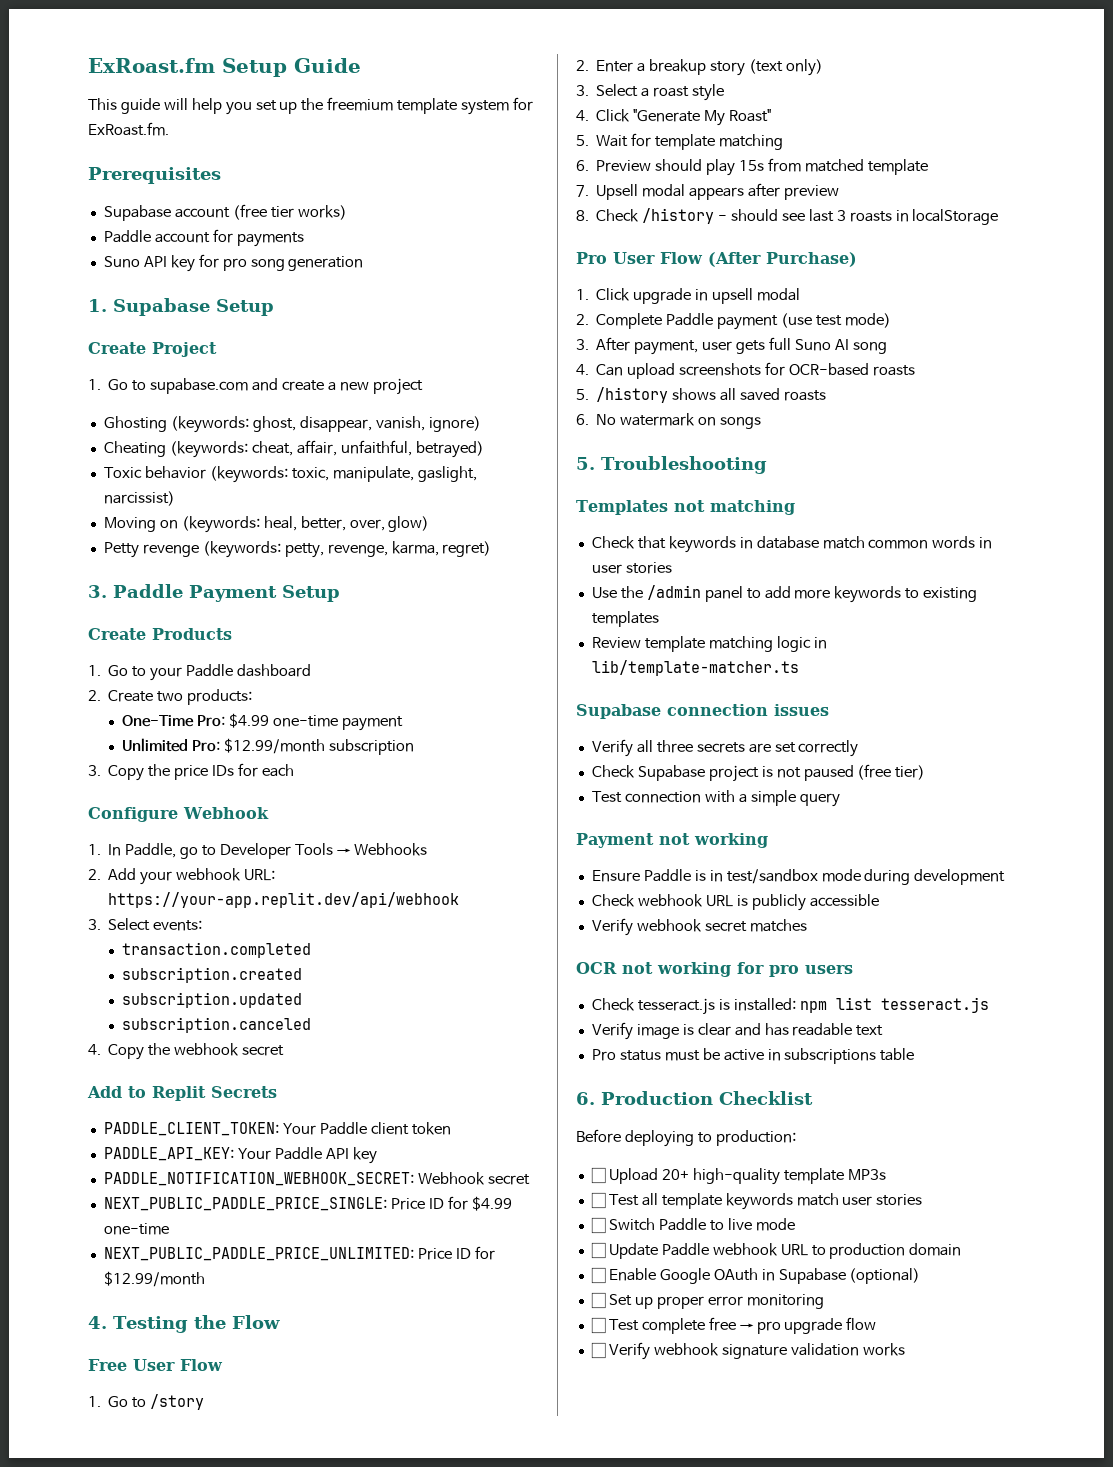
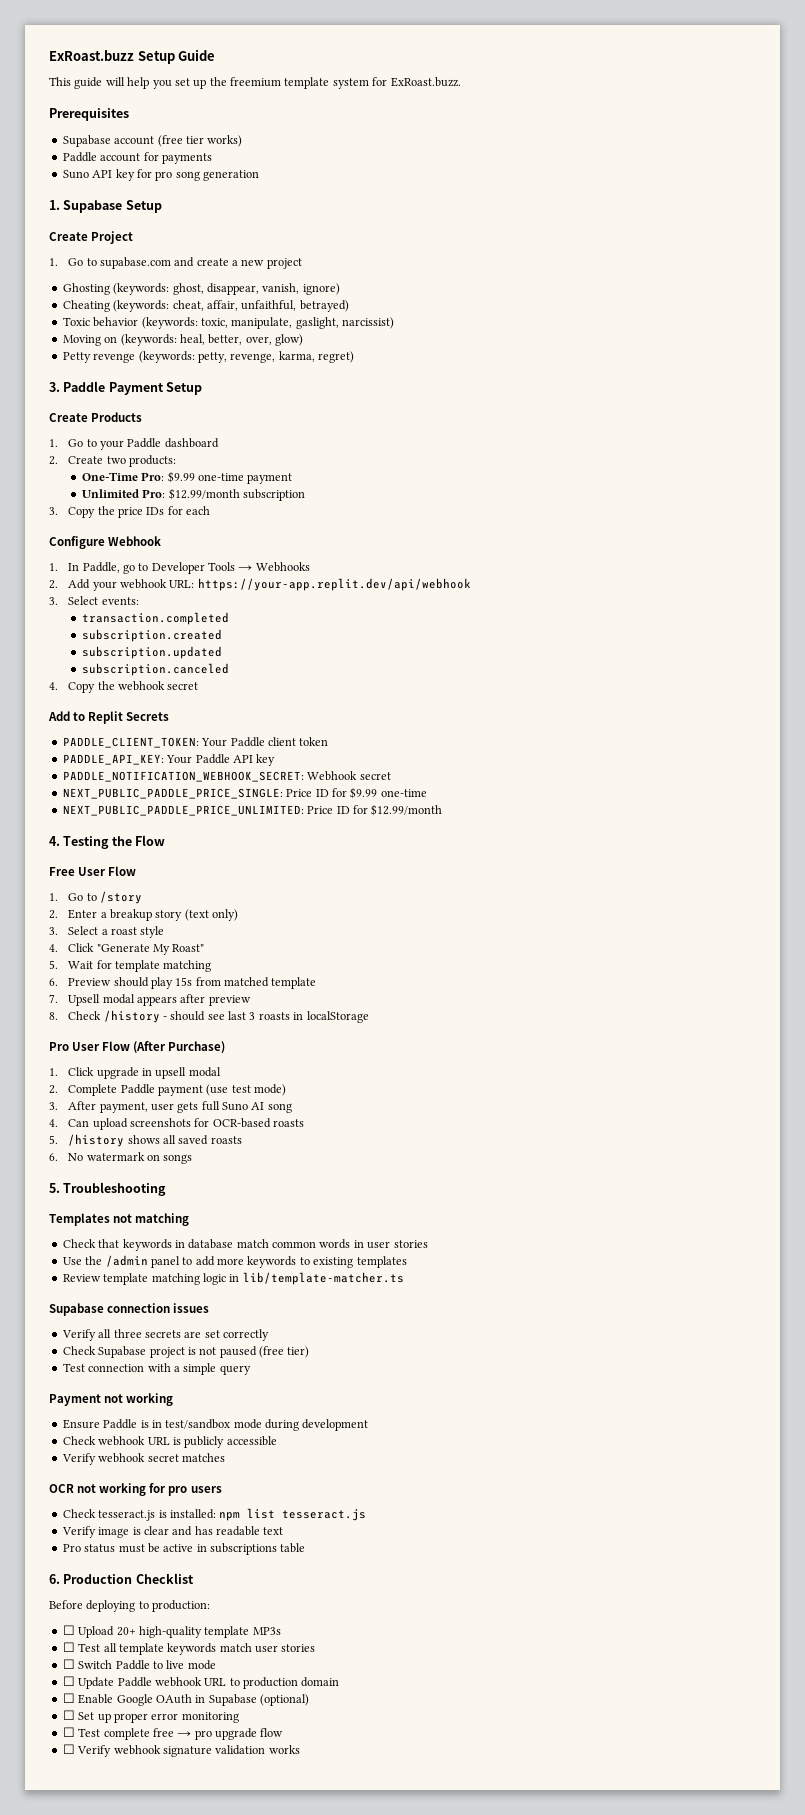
- ExRoast.fm Setup Guide
+ ExRoast.buzz Setup Guide
- This guide will help you set up the freemium template system for ExRoast.fm.
+ This guide will help you set up the freemium template system for ExRoast.buzz.
- One-Time Pro: $4.99 one-time payment
+ One-Time Pro: $9.99 one-time payment
- NEXT_PUBLIC_PADDLE_PRICE_SINGLE: Price ID for $4.99 one-time
+ NEXT_PUBLIC_PADDLE_PRICE_SINGLE: Price ID for $9.99 one-time

